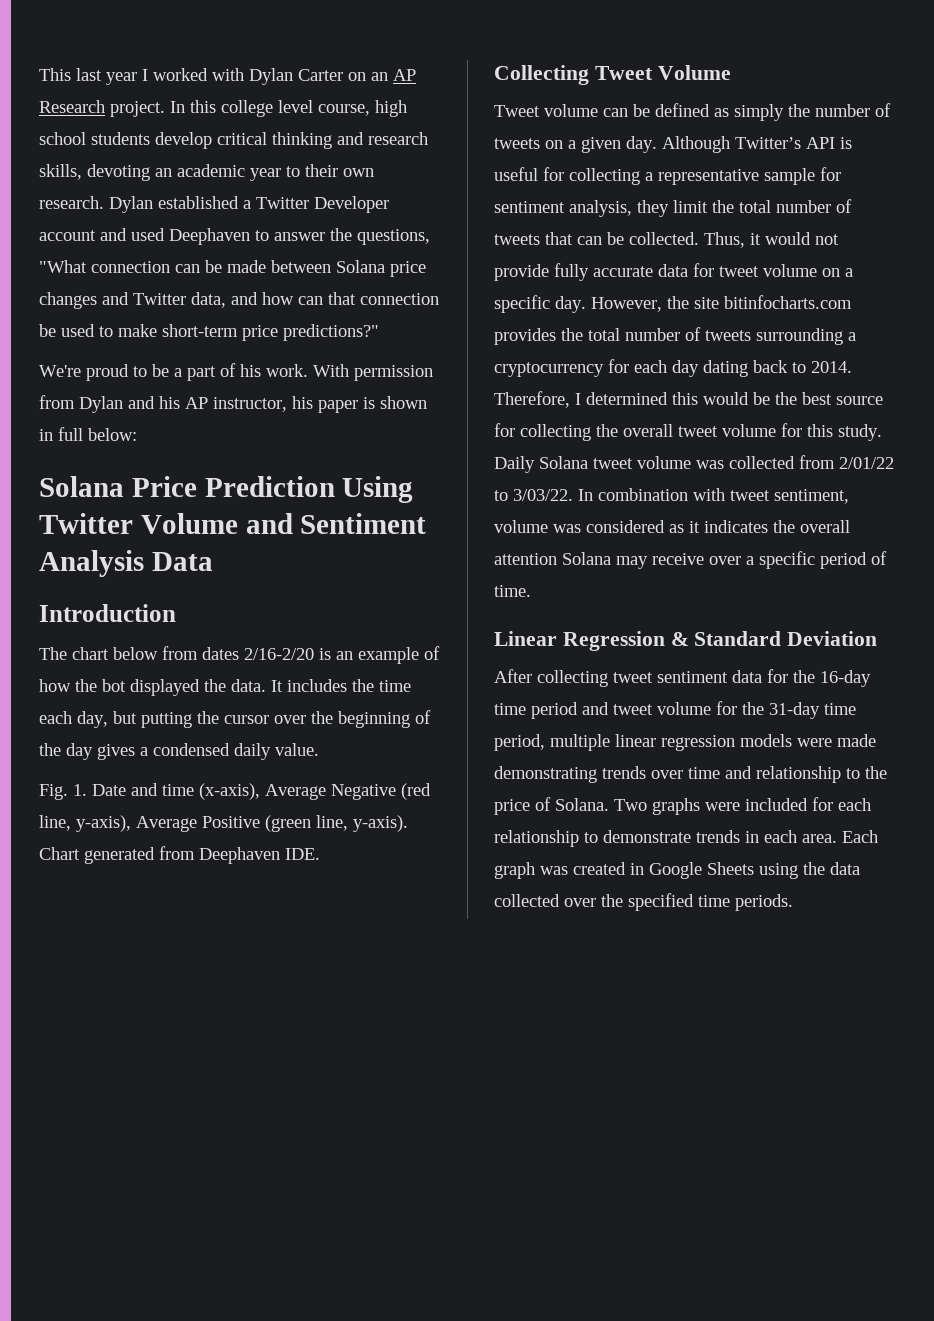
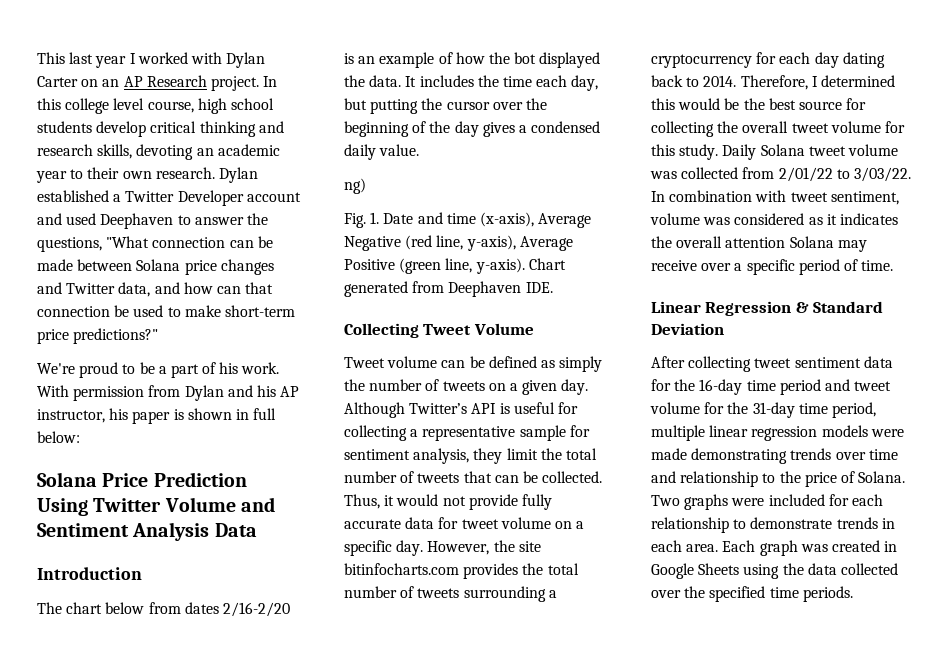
+ ng)

